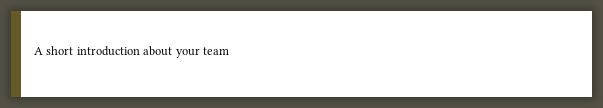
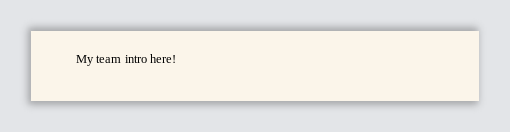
- A short introduction about your team
+ My team intro here!

